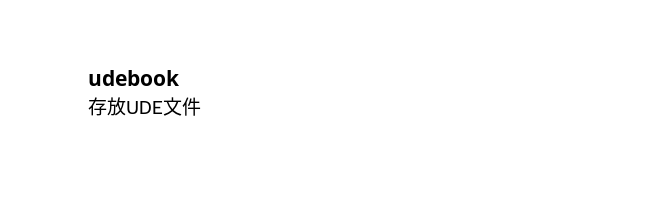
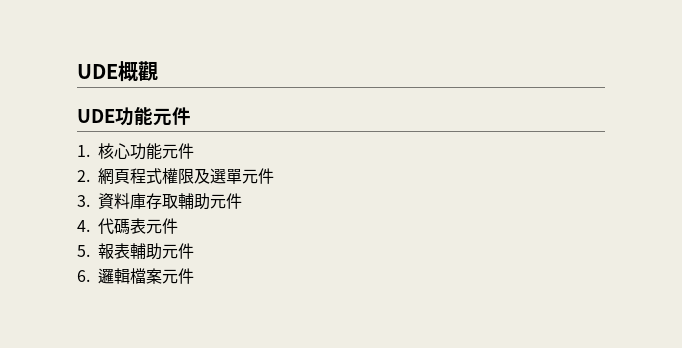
- udebook
- 存放UDE文件
+ UDE概觀
+ UDE功能元件
+ 1.核心功能元件
+ 2.網頁程式權限及選單元件
+ 3.資料庫存取輔助元件
+ 4.代碼表元件
+ 5.報表輔助元件
+ 6.邏輯檔案元件

